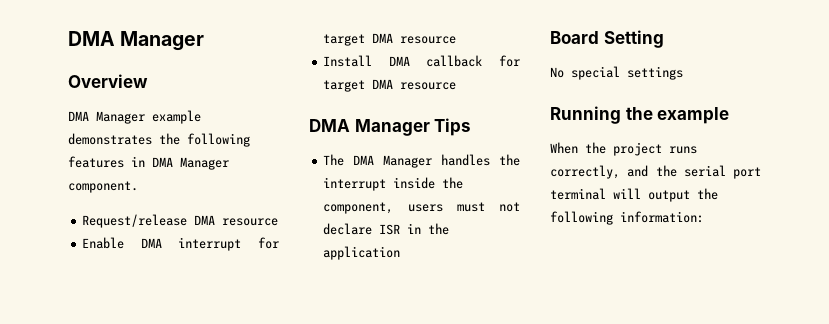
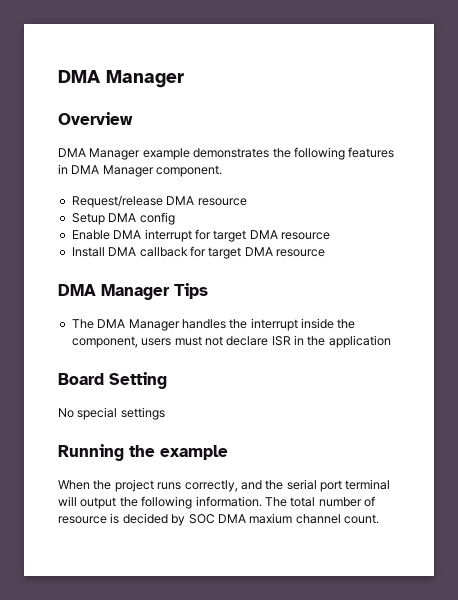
+ Setup DMA config
- When the project runs correctly, and the serial port terminal will output the following information:
+ When the project runs correctly, and the serial port terminal will output the following information. The total number of resource is decided by SOC DMA maxium channel count.

